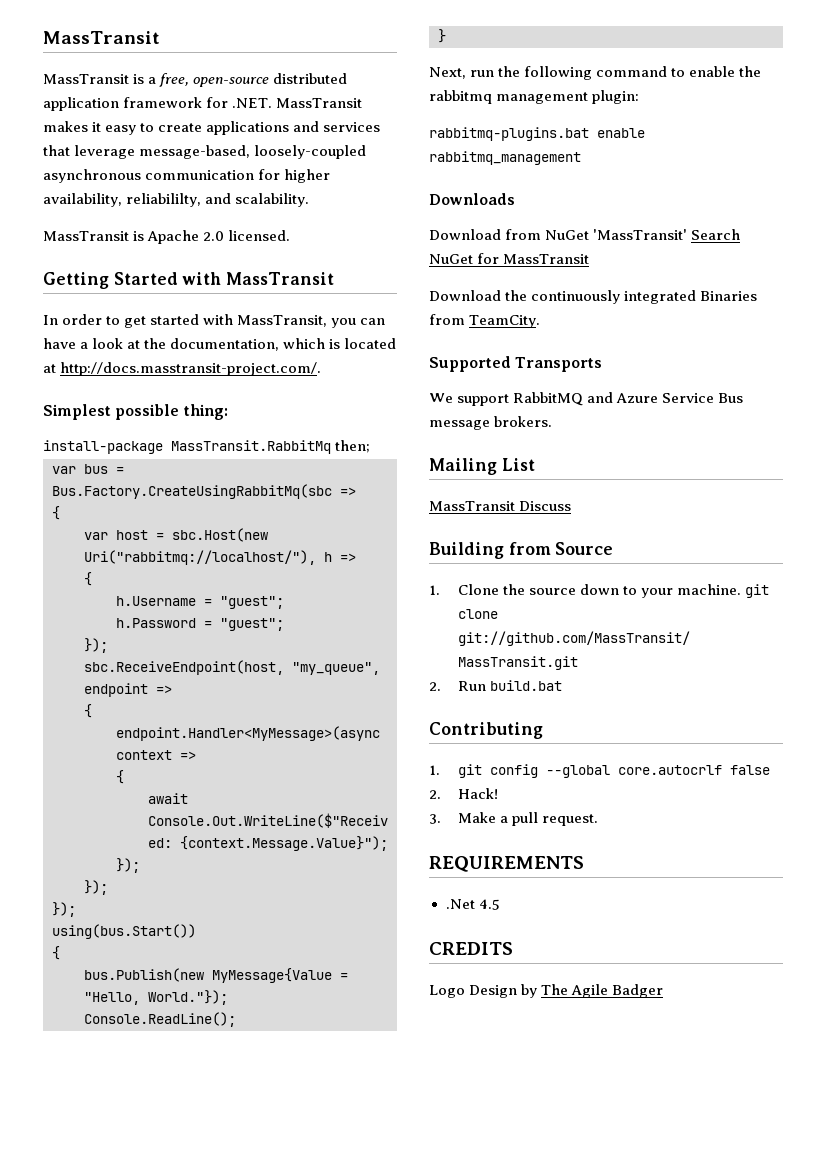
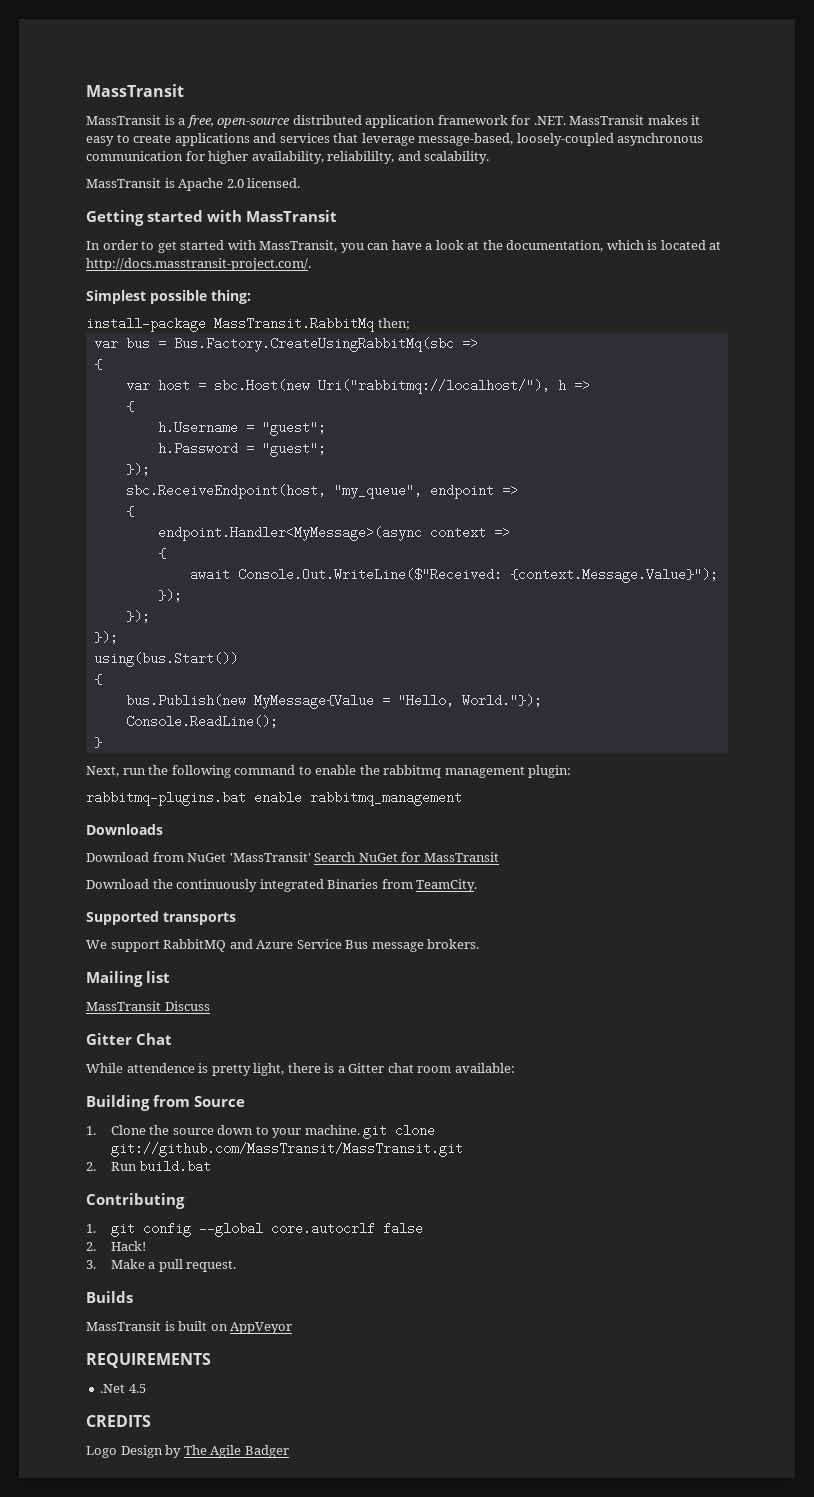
- Getting Started with MassTransit
+ Getting started with MassTransit
- Supported Transports
+ Supported transports
- Mailing List
+ Mailing list
+ Gitter Chat
+ While attendence is pretty light, there is a Gitter chat room available:
+ Builds
+ MassTransit is built on AppVeyor

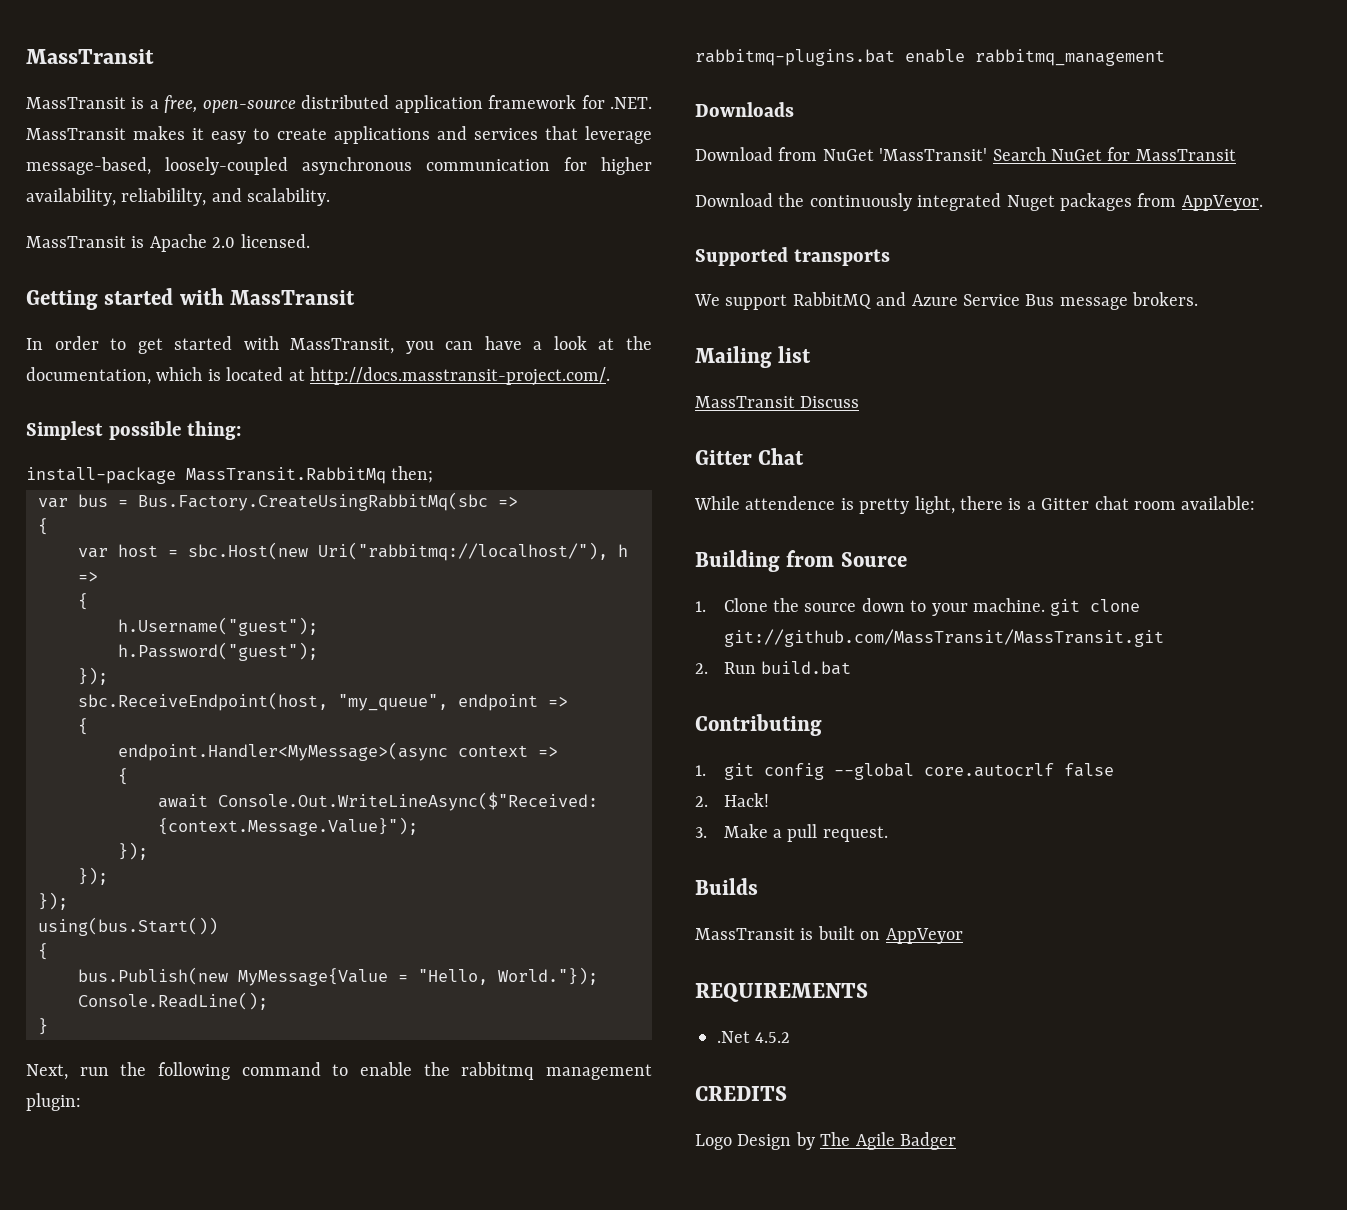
- h.Username = "guest";
- h.Password = "guest";
+ h.Username("guest");
+ h.Password("guest");
- await Console.Out.WriteLine($"Received: {context.Message.Value}");
+ await Console.Out.WriteLineAsync($"Received: {context.Message.Value}");
- Download the continuously integrated Binaries from TeamCity.
+ Download the continuously integrated Nuget packages from AppVeyor.
- .Net 4.5
+ .Net 4.5.2

